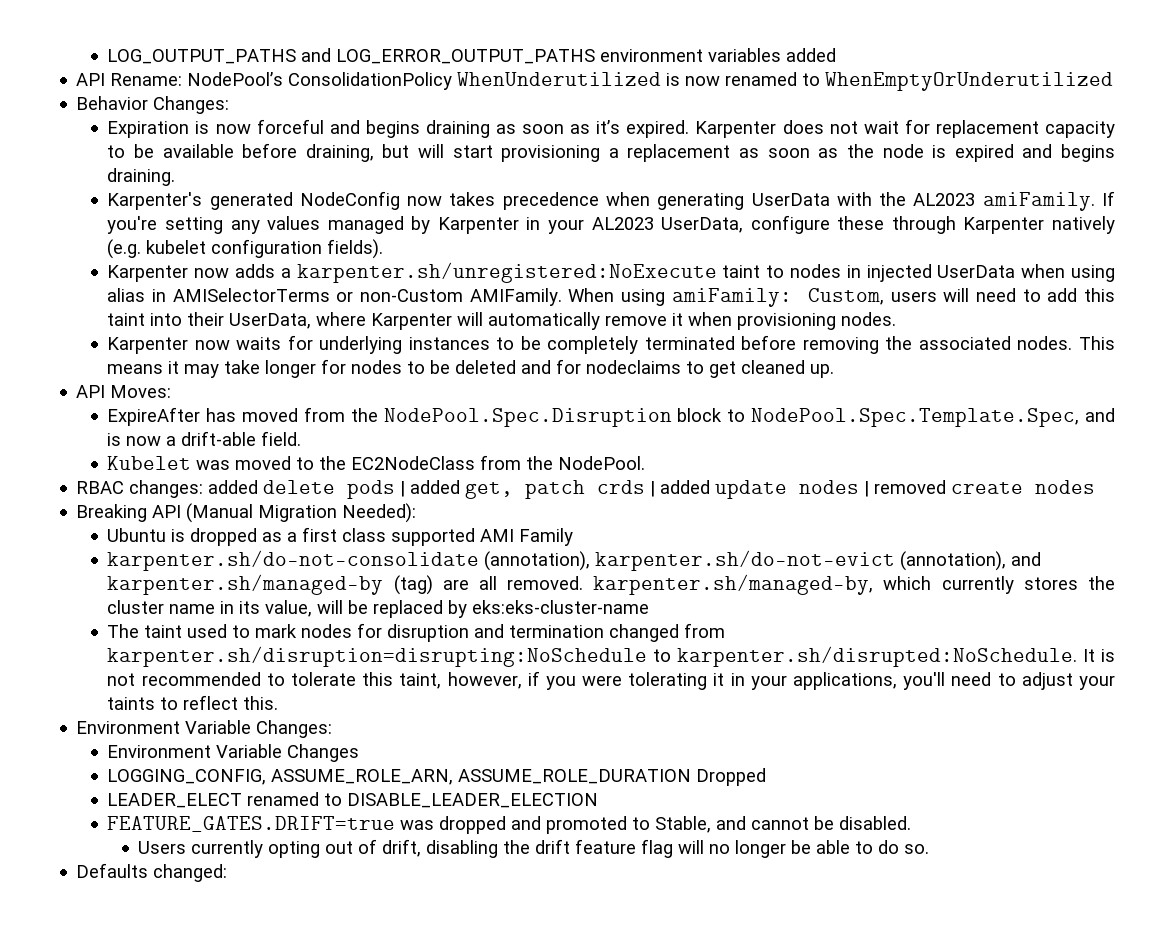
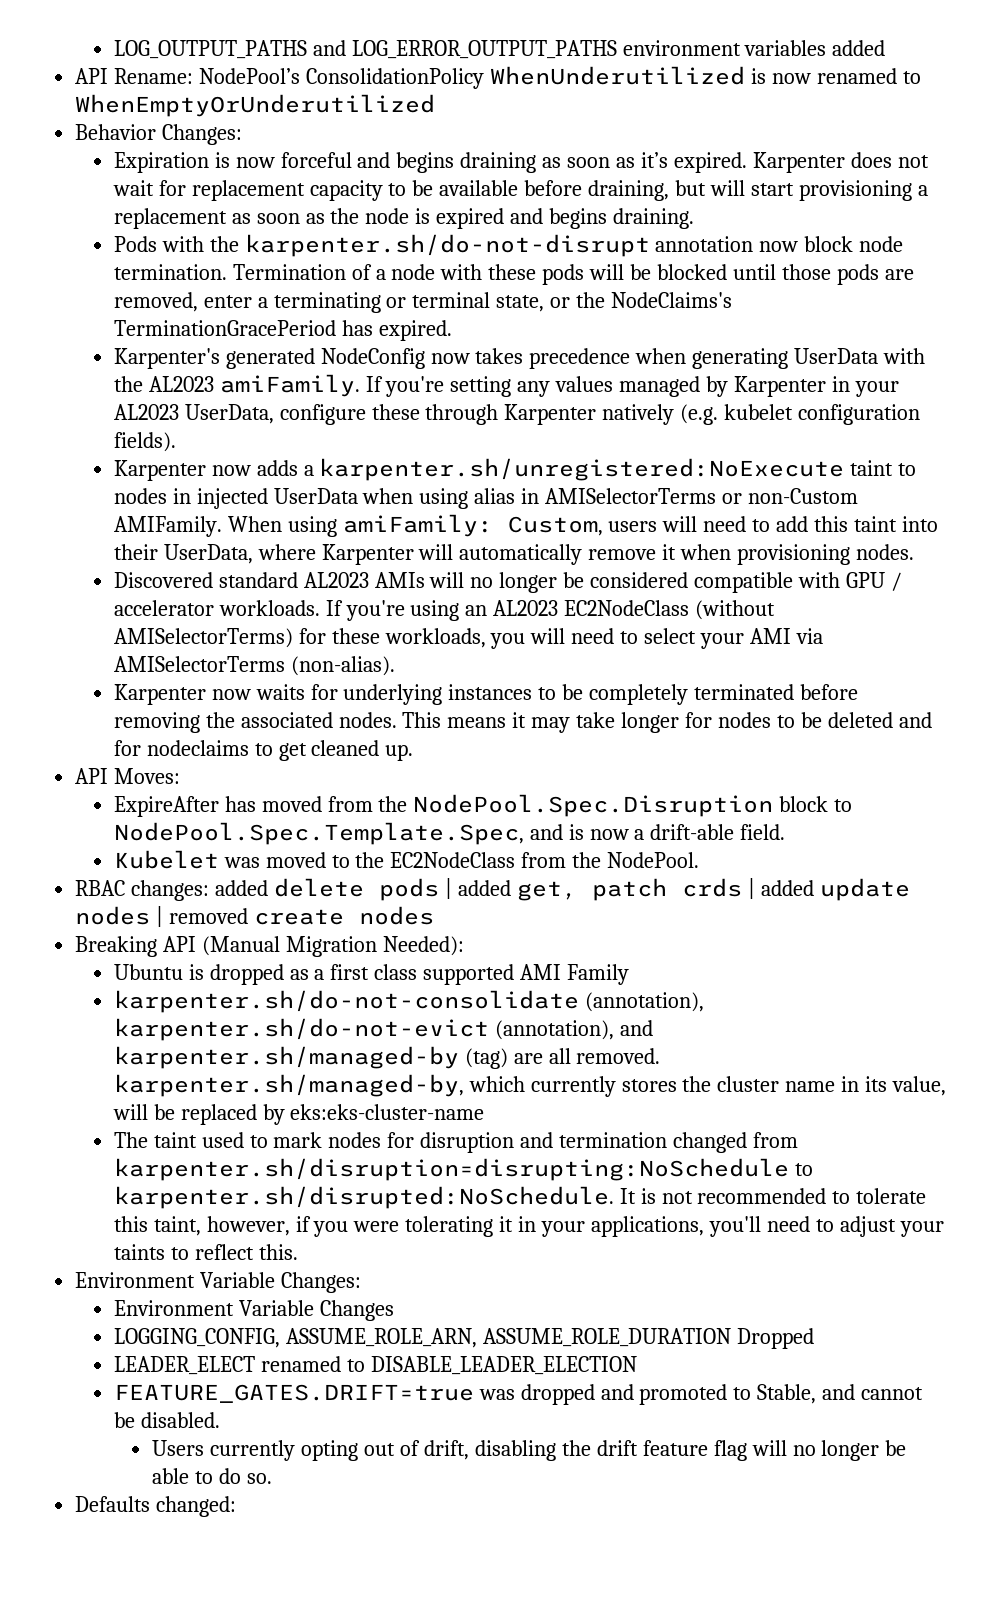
+ Pods with the karpenter.sh/do-not-disrupt annotation now block node termination. Termination of a node with these pods will be blocked until those pods are removed, enter a terminating or terminal state, or the NodeClaims's TerminationGracePeriod has expired.
+ Discovered standard AL2023 AMIs will no longer be considered compatible with GPU / accelerator workloads. If you're using an AL2023 EC2NodeClass (without AMISelectorTerms) for these workloads, you will need to select your AMI via AMISelectorTerms (non-alias).

